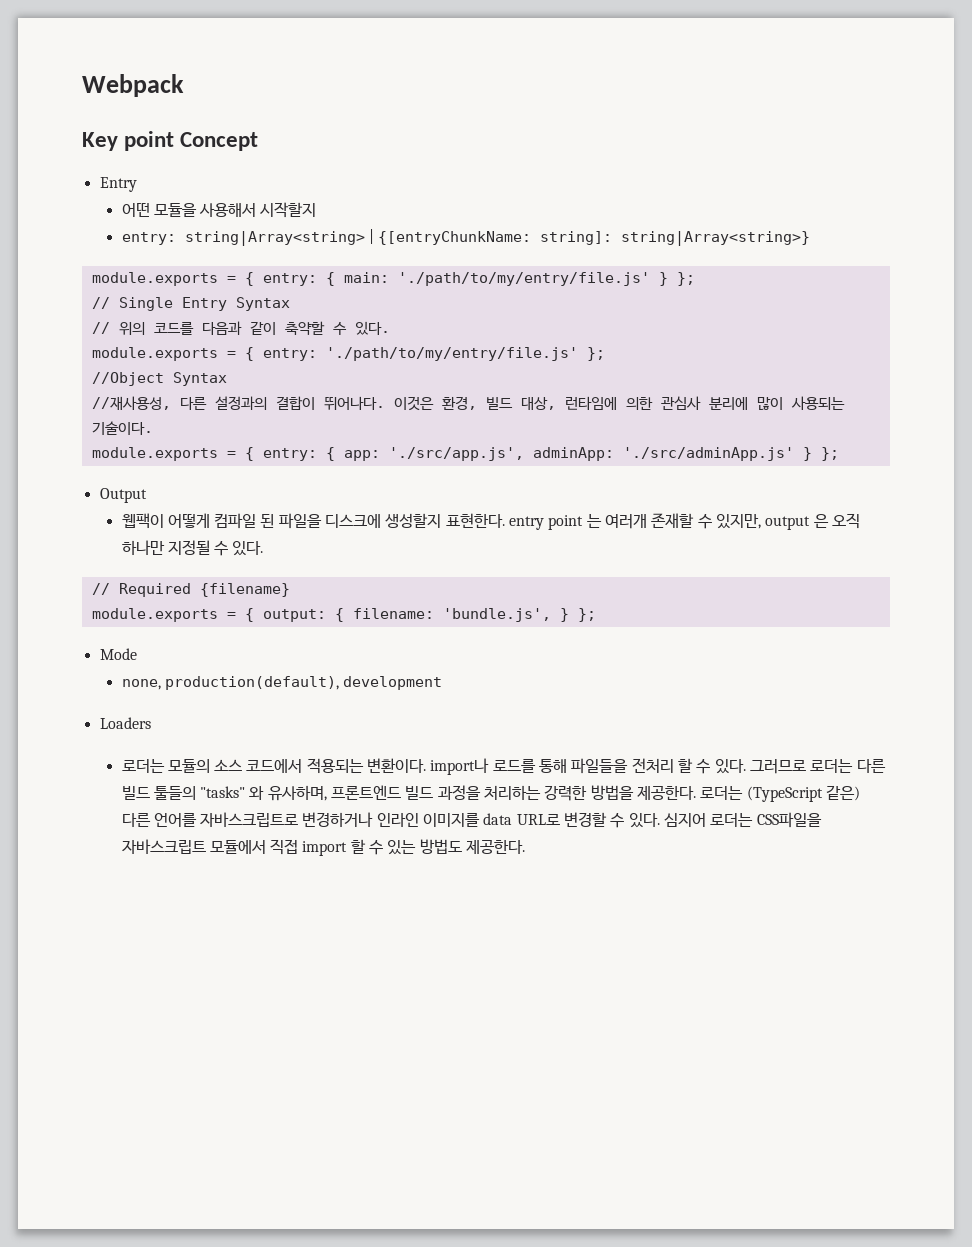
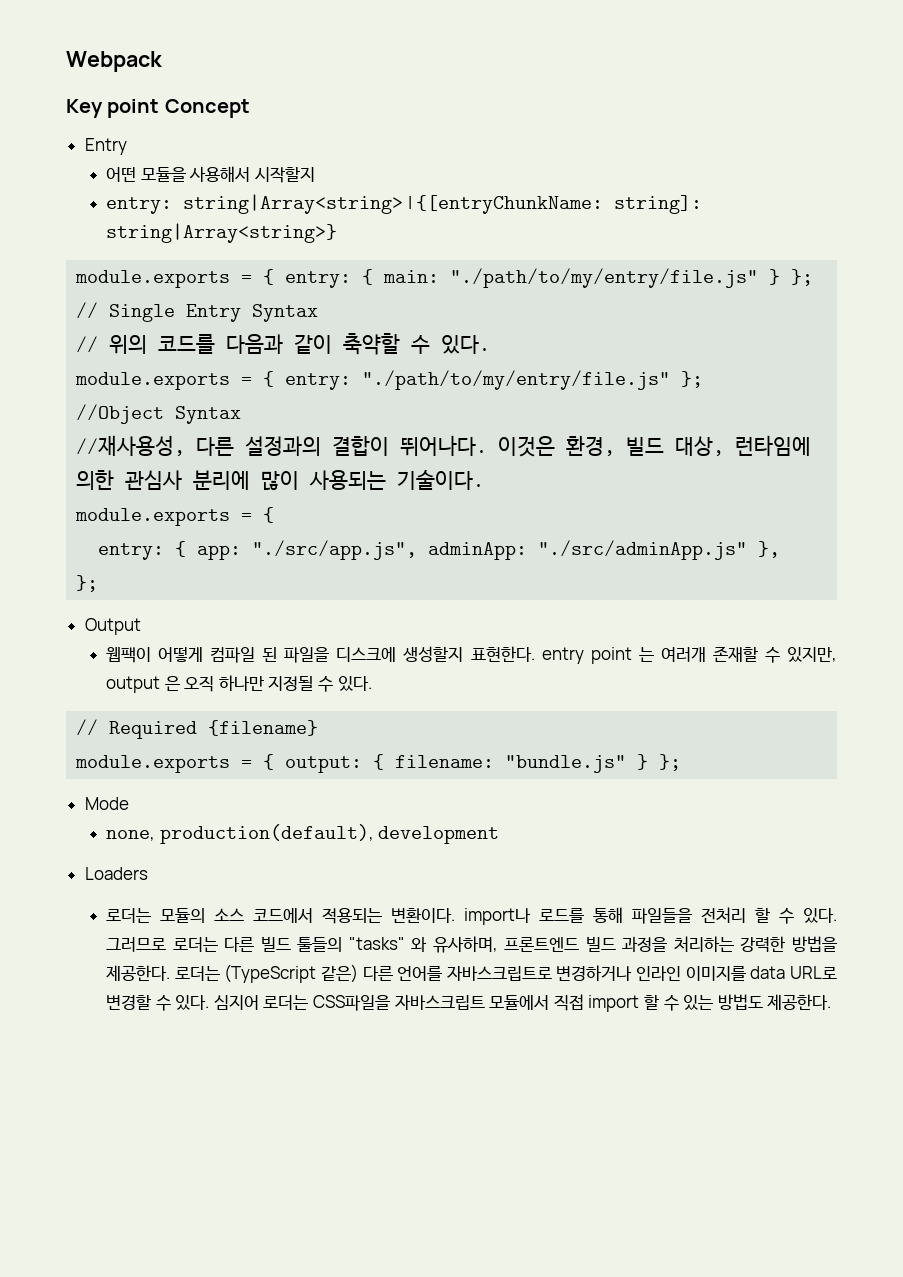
- module.exports = { entry: { main: './path/to/my/entry/file.js' } };
+ module.exports = { entry: { main: "./path/to/my/entry/file.js" } };
- module.exports = { entry: './path/to/my/entry/file.js' };
+ module.exports = { entry: "./path/to/my/entry/file.js" };
  이것은 환경, 빌드 대상, 런타임에 의한 관심사 분리에 많이 사용되는 기술이다.
- module.exports = { entry: { app: './src/app.js', adminApp: './src/adminApp.js' } };
+ module.exports = {
+ entry: { app: "./src/app.js", adminApp: "./src/adminApp.js" },
+ };
- module.exports = { output: { filename: 'bundle.js', } };
+ module.exports = { output: { filename: "bundle.js" } };

